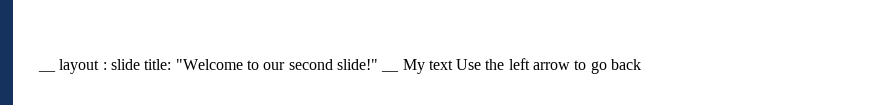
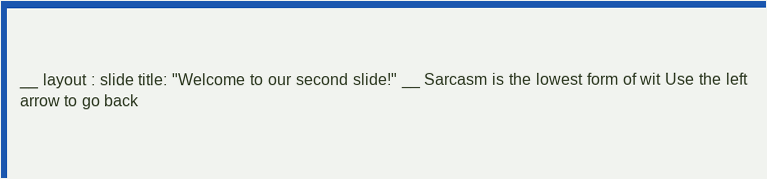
- __ My text Use the left arrow to go back
+ __ Sarcasm is the lowest form of wit Use the left arrow to go back

